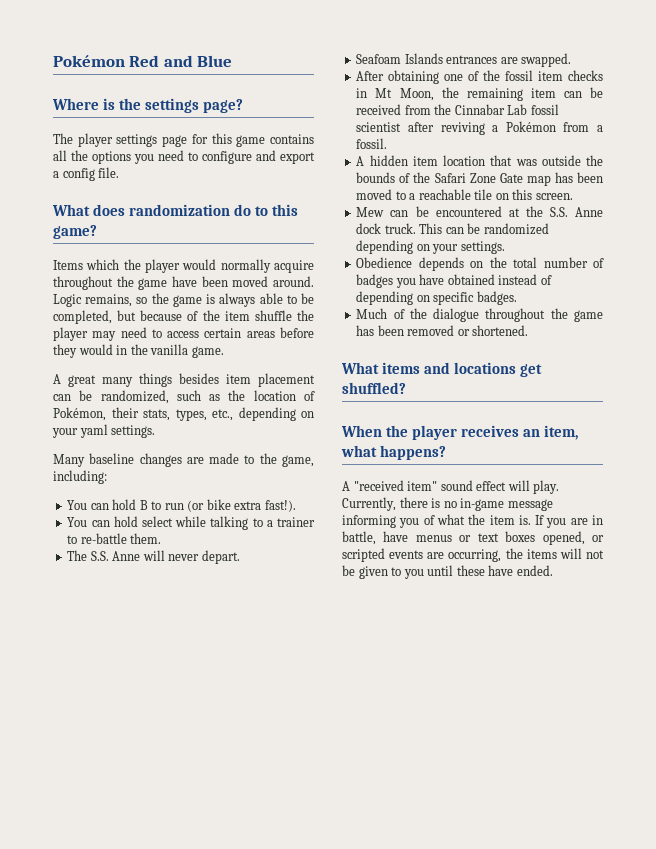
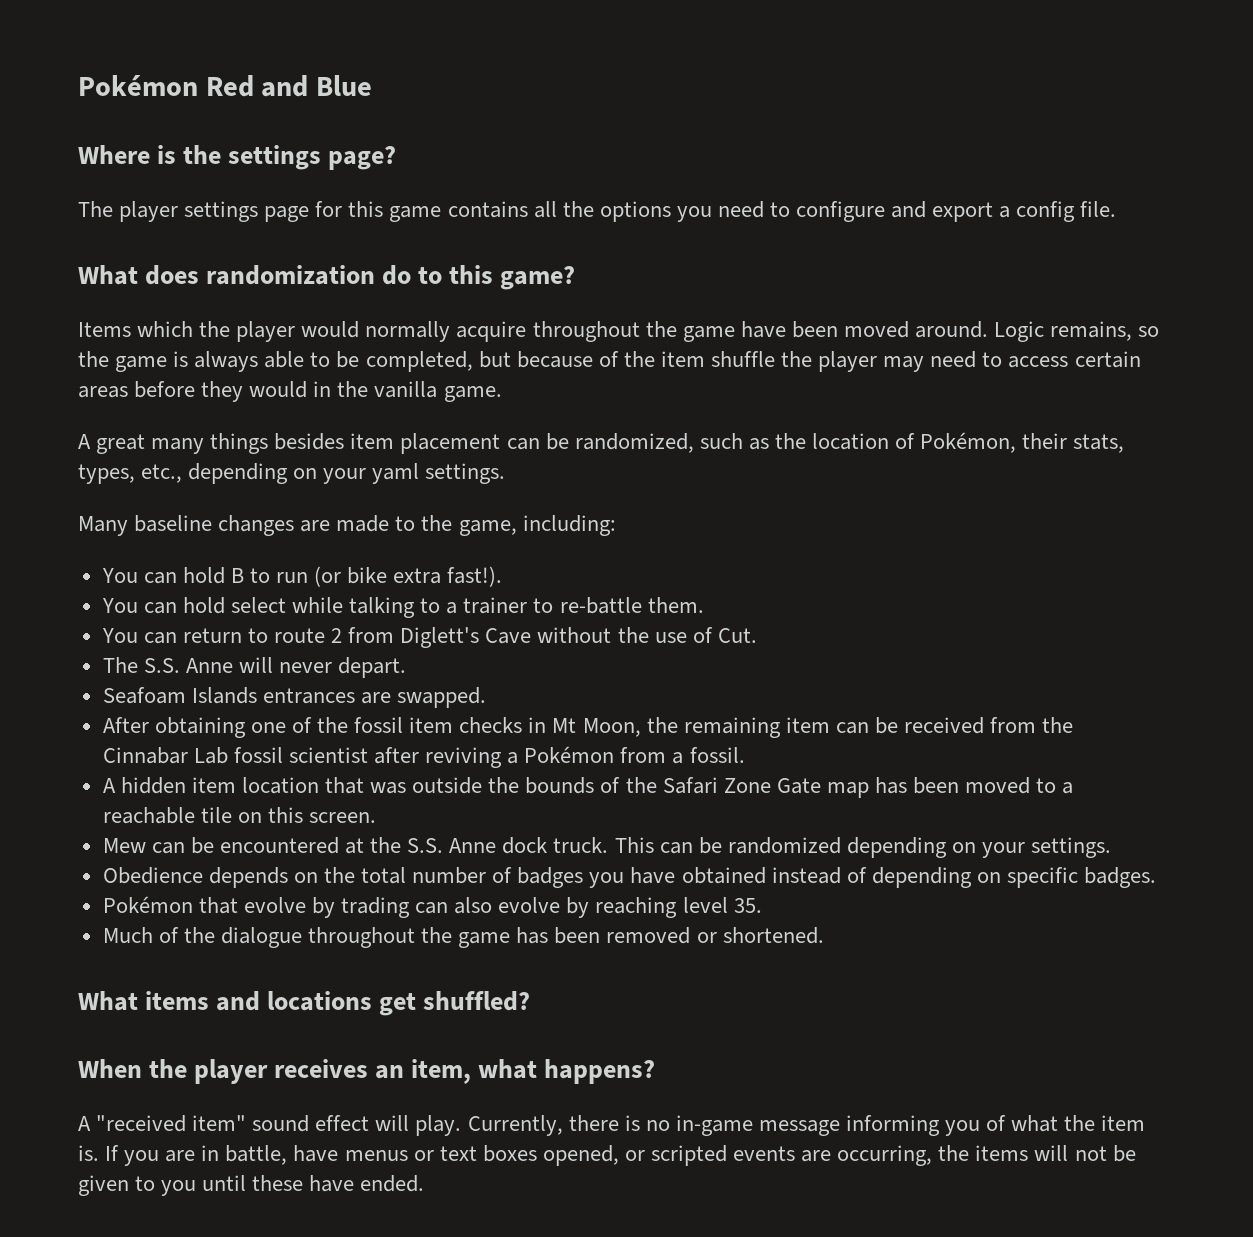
+ You can return to route 2 from Diglett's Cave without the use of Cut.
+ Pokémon that evolve by trading can also evolve by reaching level 35.

